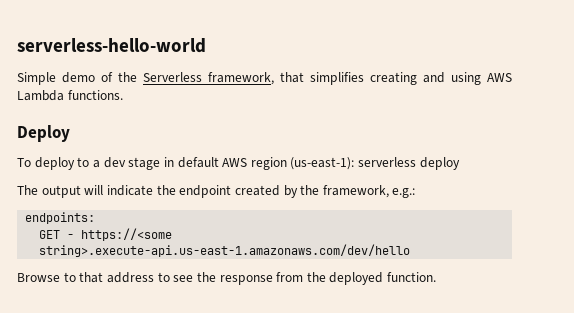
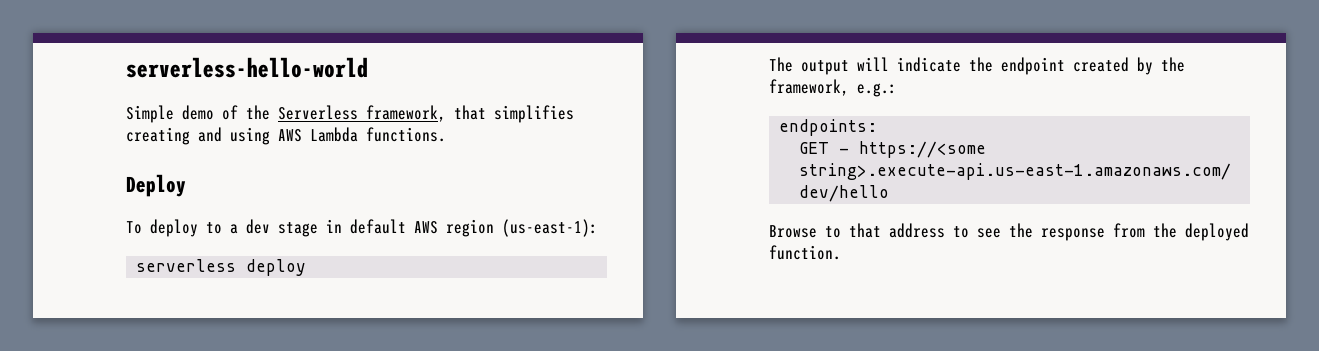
- To deploy to a dev stage in default AWS region (us-east-1): serverless deploy
+ To deploy to a dev stage in default AWS region (us-east-1):
+ serverless deploy

